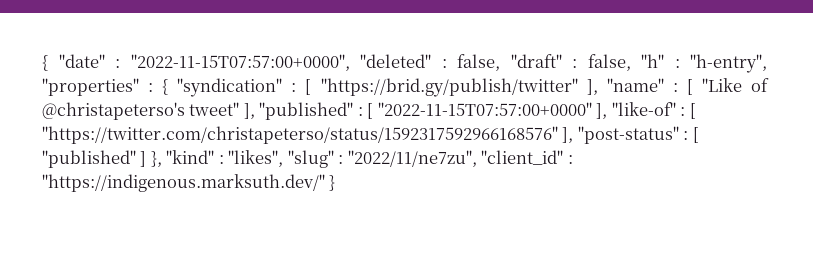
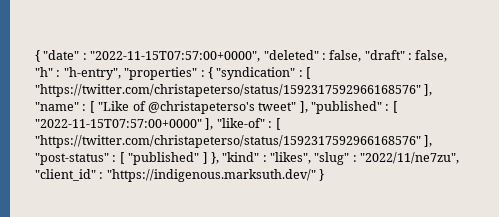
- { "date" : "2022-11-15T07:57:00+0000", "deleted" : false, "draft" : false, "h" : "h-entry", "properties" : { "syndication" : [ "https://brid.gy/publish/twitter" ], "name" : [ "Like of @christapeterso's tweet" ], "published" : [ "2022-11-15T07:57:00+0000" ], "like-of" : [ "https://twitter.com/christapeterso/status/1592317592966168576" ], "post-status" : [ "published" ] }, "kind" : "likes", "slug" : "2022/11/ne7zu", "client_id" : "https://indigenous.marksuth.dev/" }
+ { "date" : "2022-11-15T07:57:00+0000", "deleted" : false, "draft" : false, "h" : "h-entry", "properties" : { "syndication" : [ "https://twitter.com/christapeterso/status/1592317592966168576" ], "name" : [ "Like of @christapeterso's tweet" ], "published" : [ "2022-11-15T07:57:00+0000" ], "like-of" : [ "https://twitter.com/christapeterso/status/1592317592966168576" ], "post-status" : [ "published" ] }, "kind" : "likes", "slug" : "2022/11/ne7zu", "client_id" : "https://indigenous.marksuth.dev/" }

